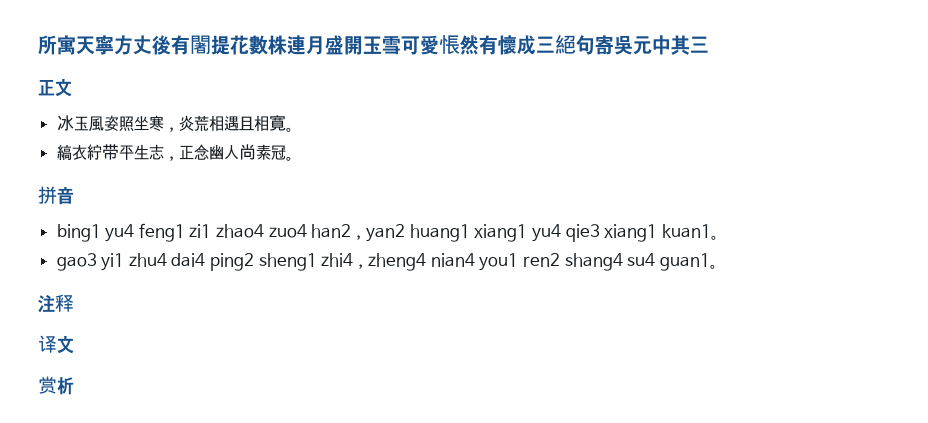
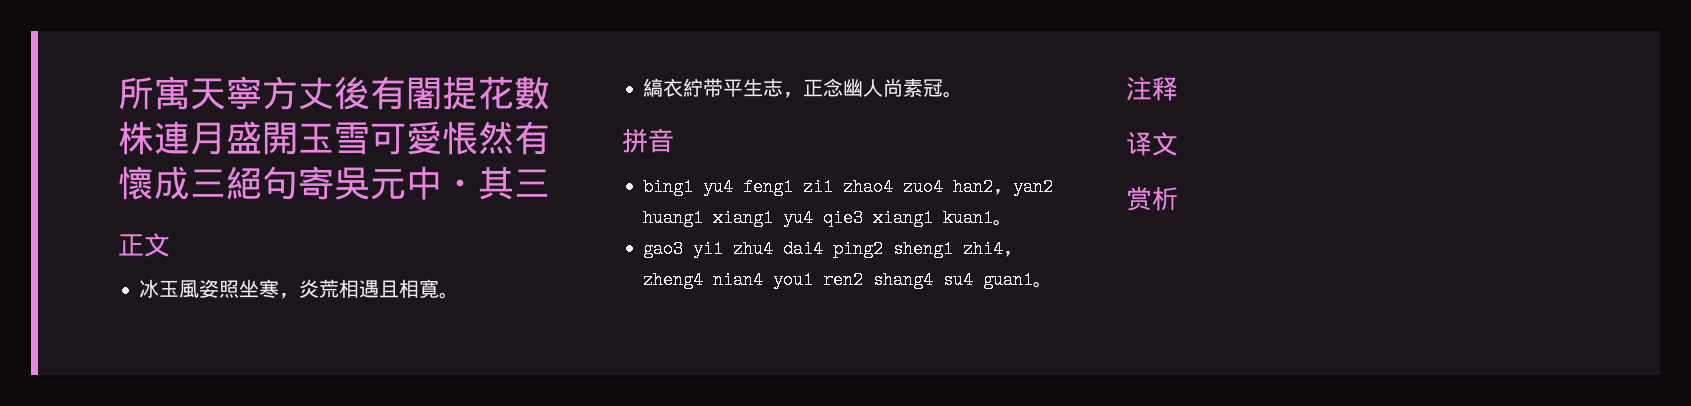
- 所寓天寧方丈後有闍提花數株連月盛開玉雪可愛悵然有懷成三絕句寄吳元中其三
+ 所寓天寧方丈後有闍提花數株連月盛開玉雪可愛悵然有懷成三絕句寄吳元中・其三

